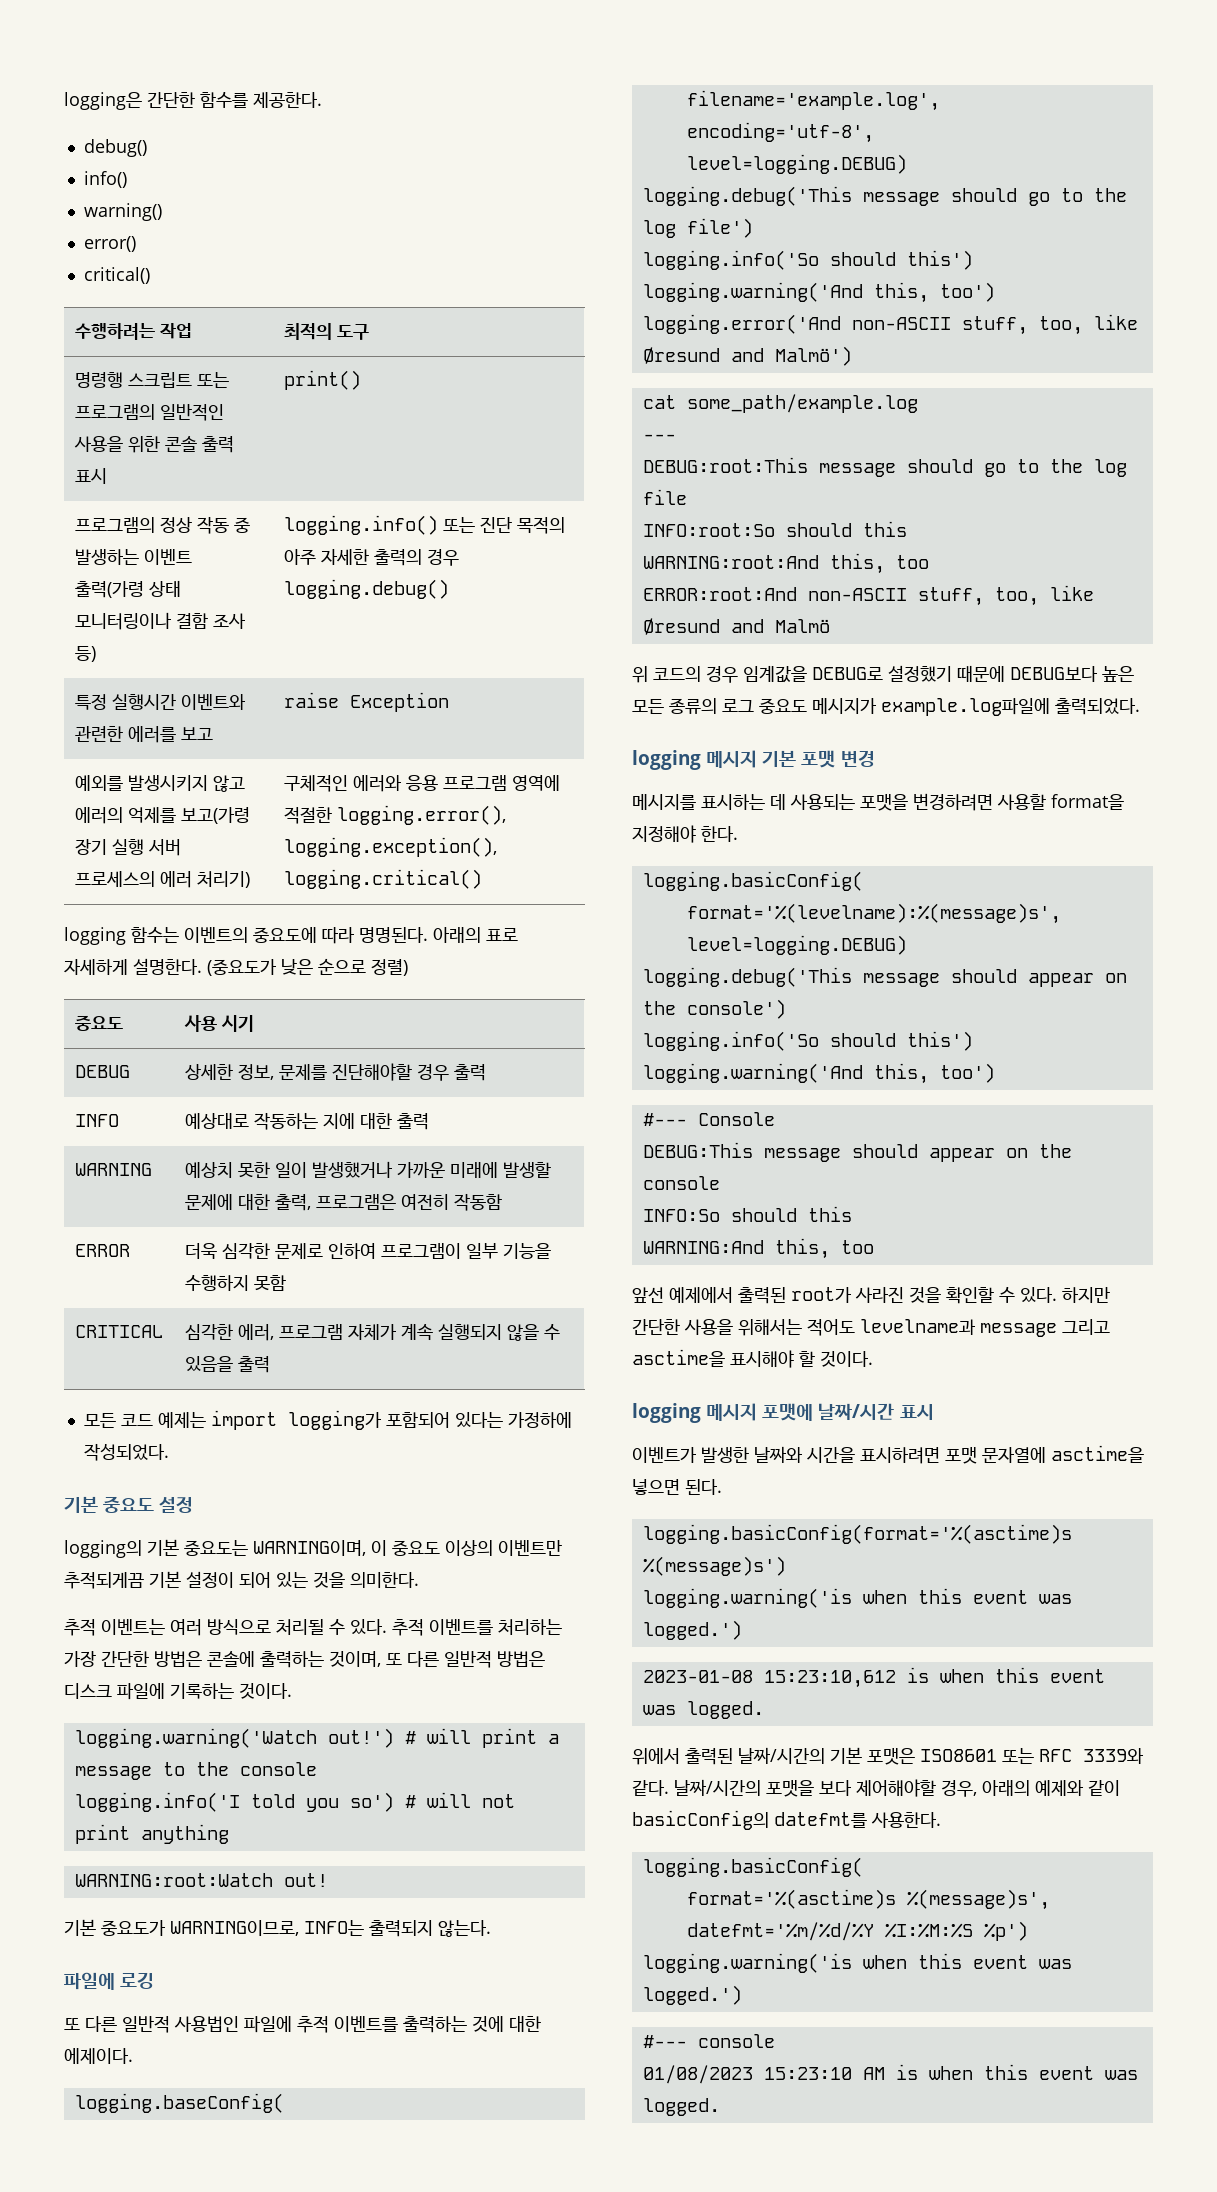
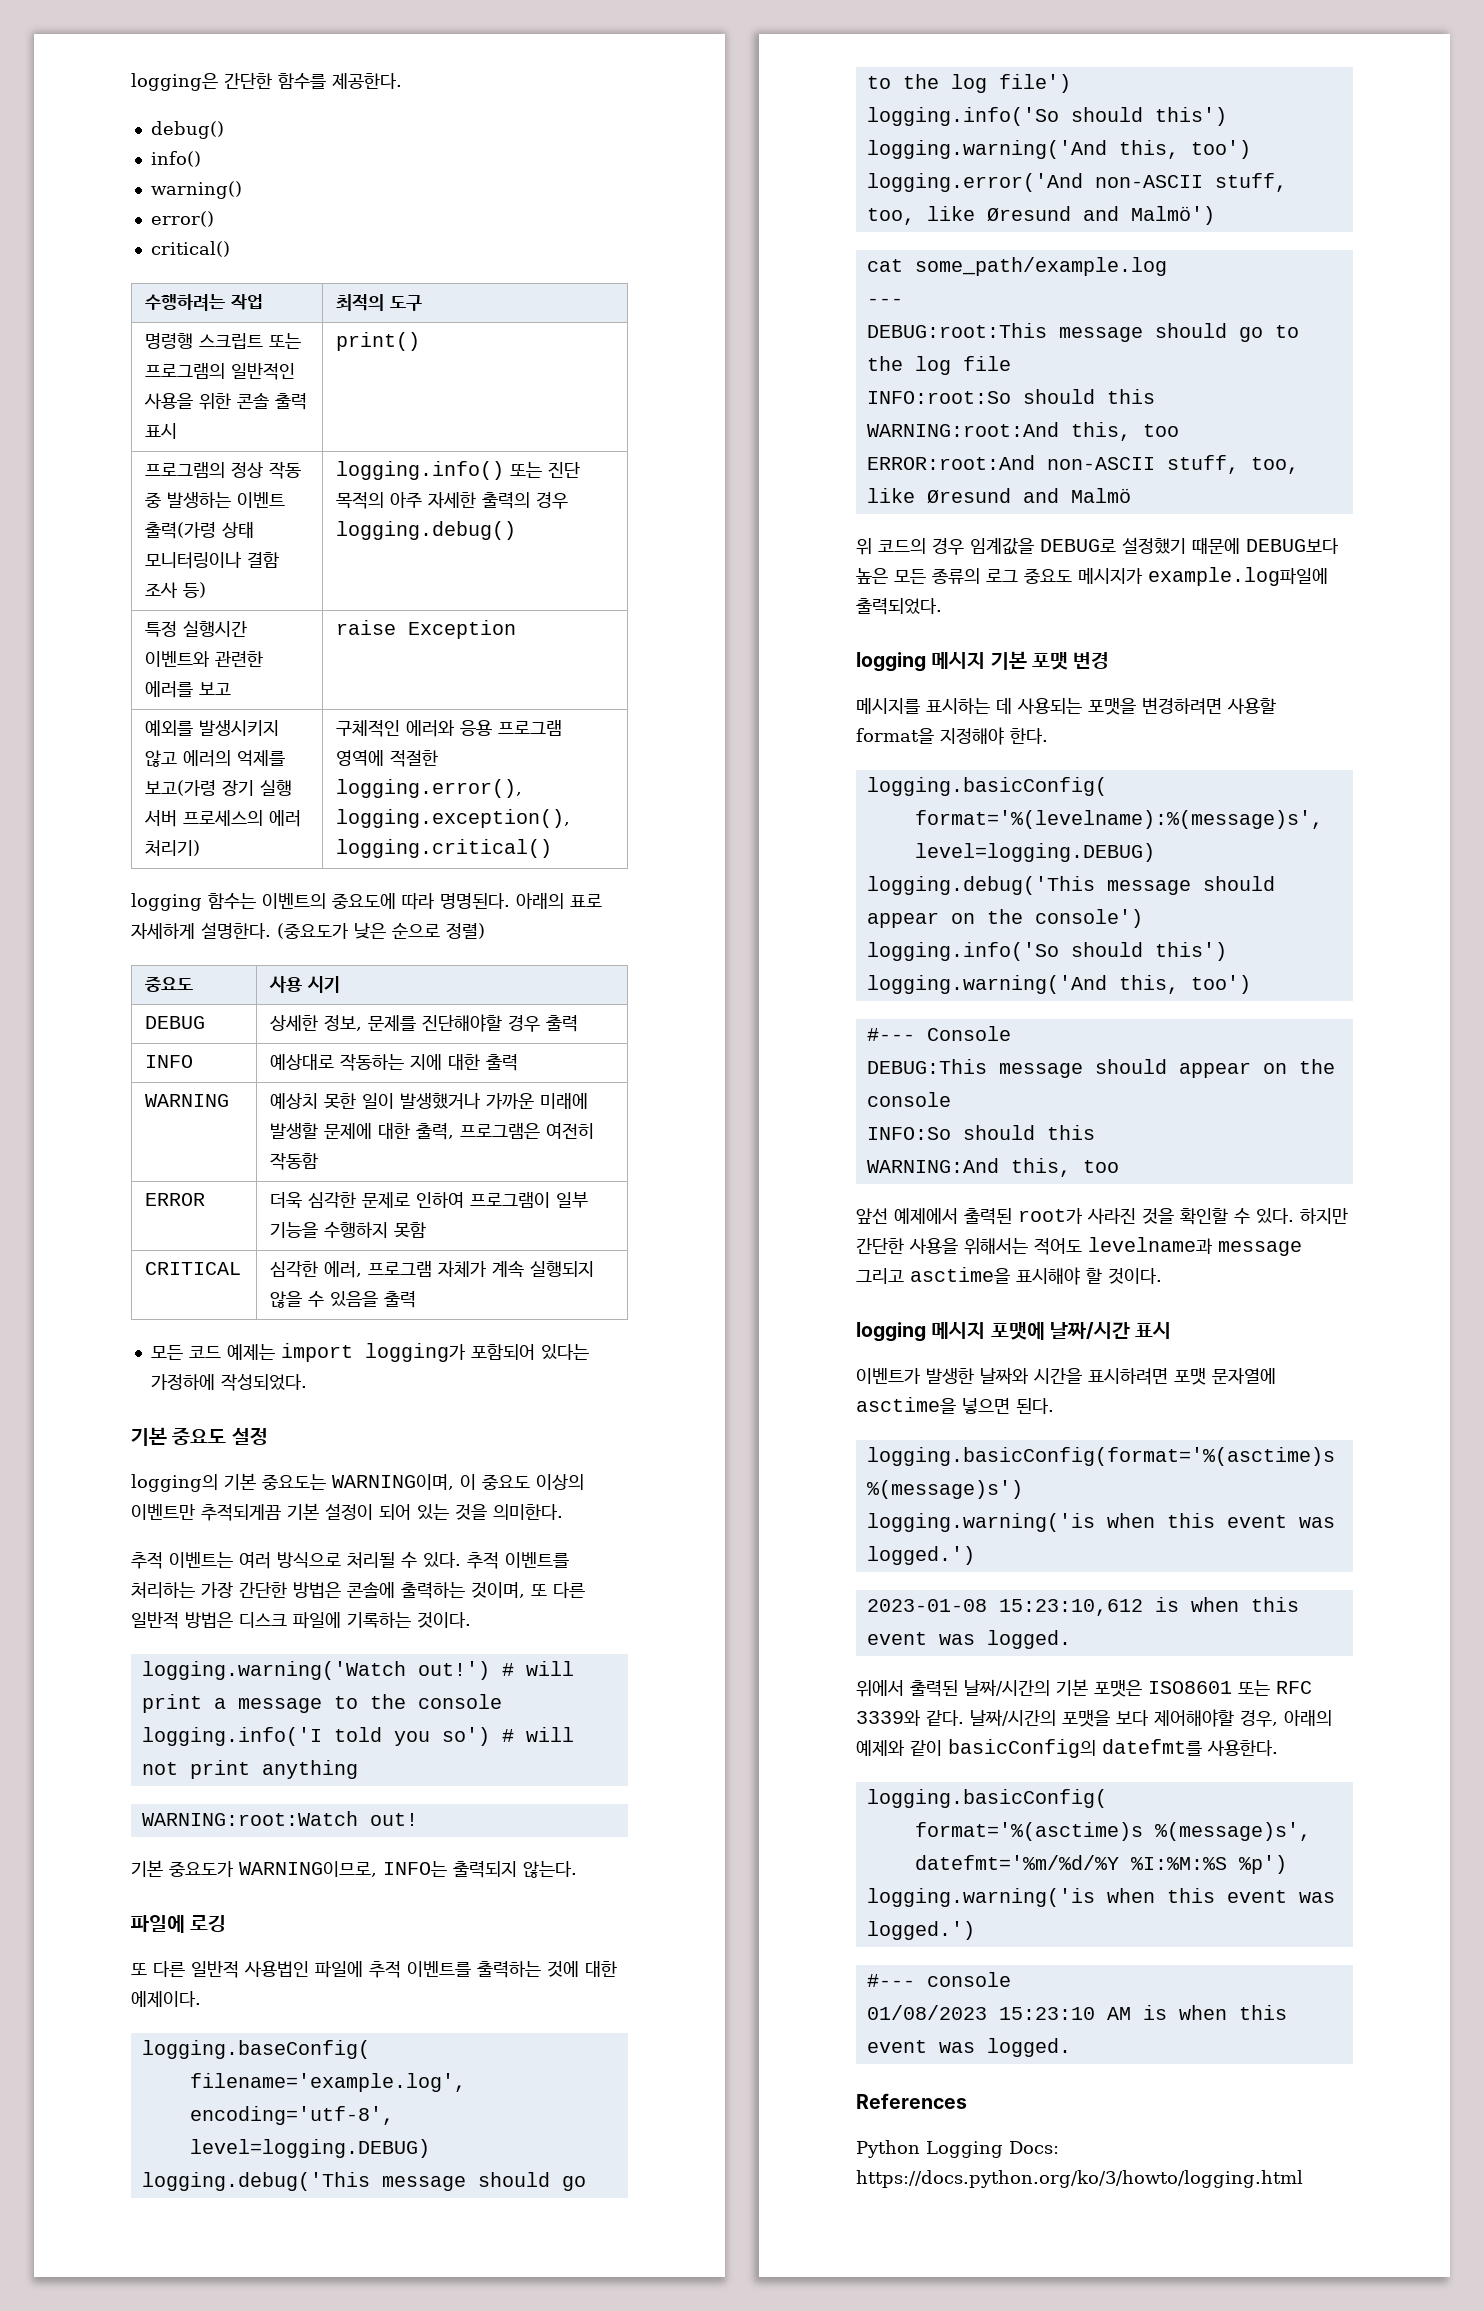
+ References
+ Python Logging Docs: https://docs.python.org/ko/3/howto/logging.html

